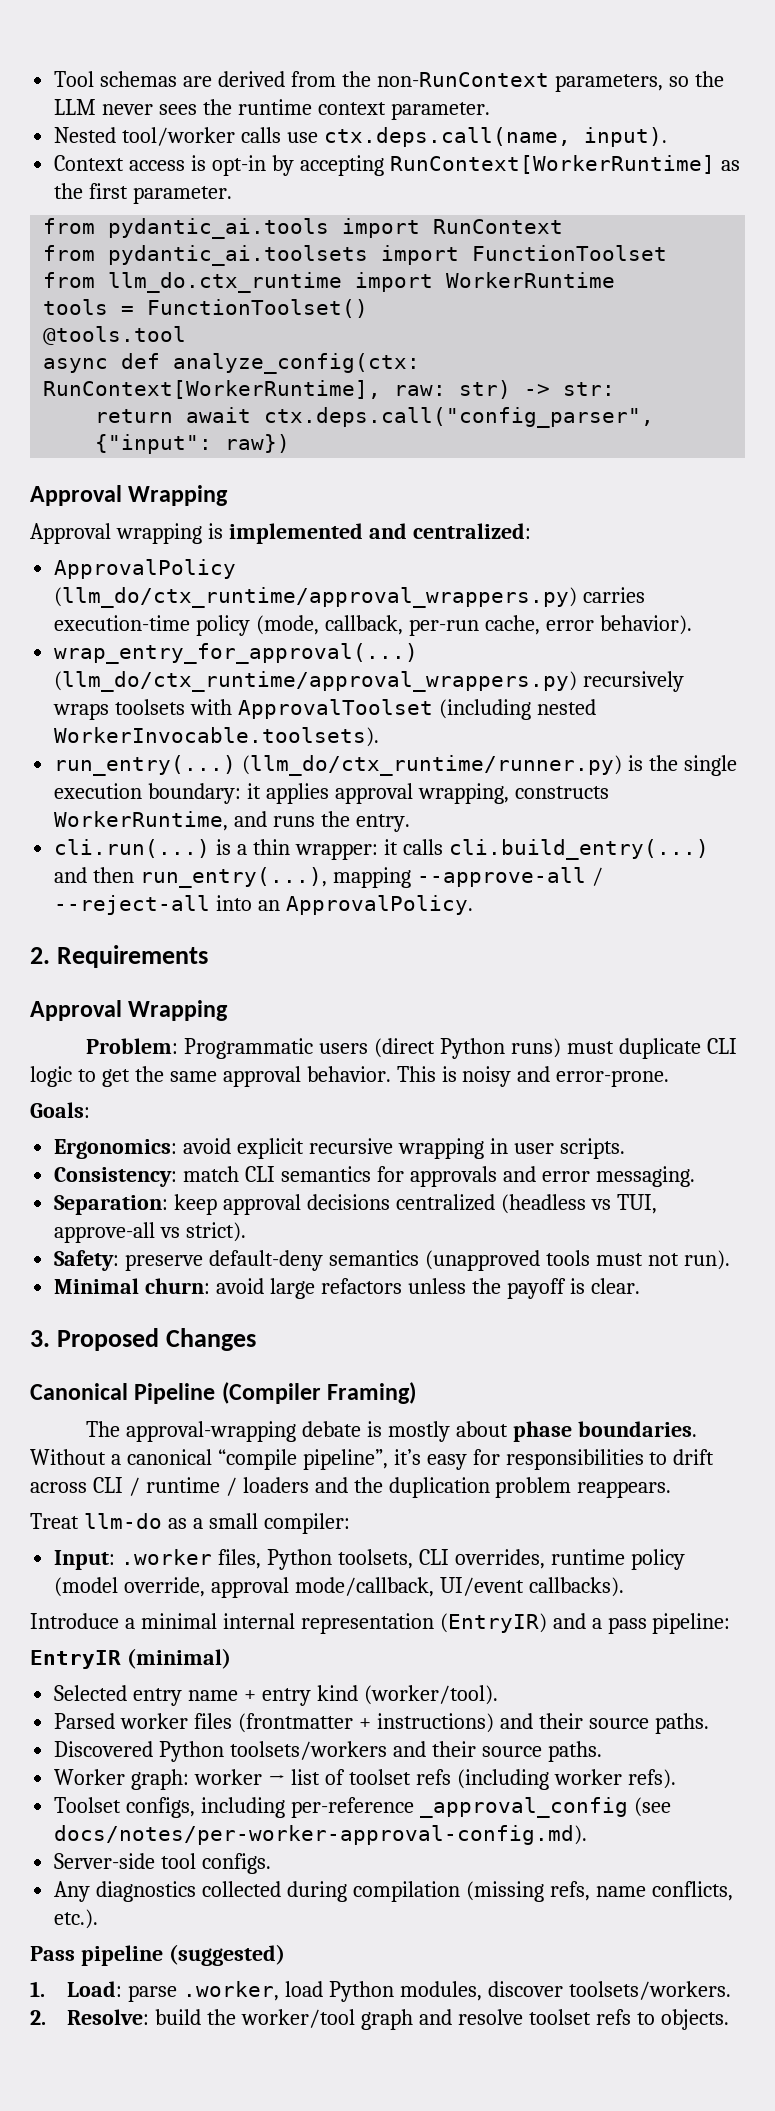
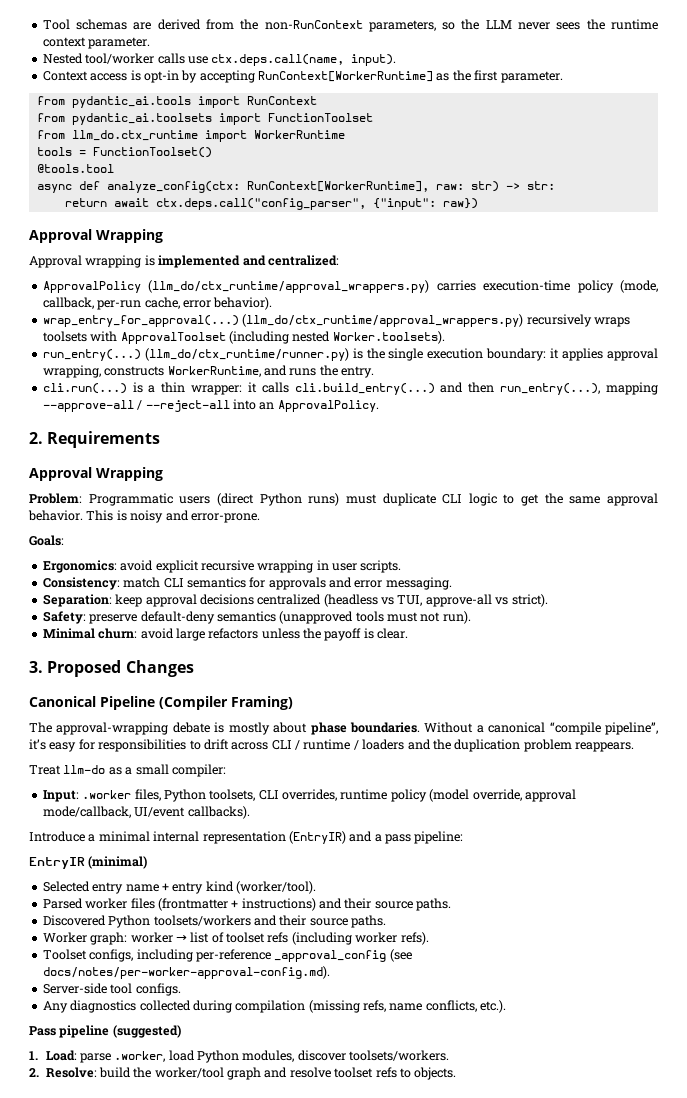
- (llm_do/ctx_runtime/approval_wrappers.py) recursively wraps toolsets with ApprovalToolset (including nested WorkerInvocable.toolsets).
+ (llm_do/ctx_runtime/approval_wrappers.py) recursively wraps toolsets with ApprovalToolset (including nested Worker.toolsets).

